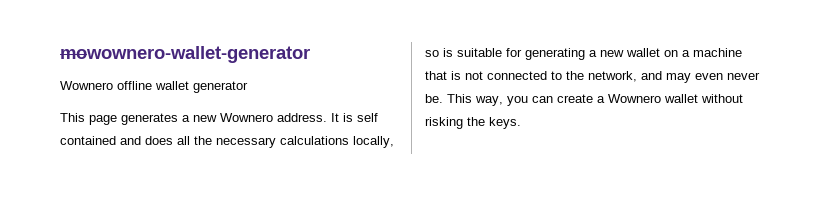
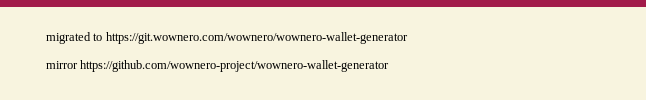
- mowownero-wallet-generator
- Wownero offline wallet generator
- This page generates a new Wownero address. It is self contained and does all the necessary calculations locally, so is suitable for generating a new wallet on a machine that is not connected to the network, and may even never be. This way, you can create a Wownero wallet without risking the keys.
+ migrated to https://git.wownero.com/wownero/wownero-wallet-generator
+ mirror https://github.com/wownero-project/wownero-wallet-generator

